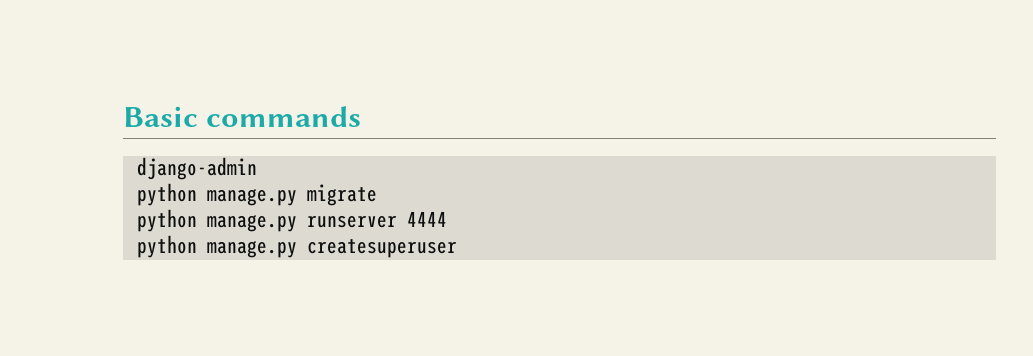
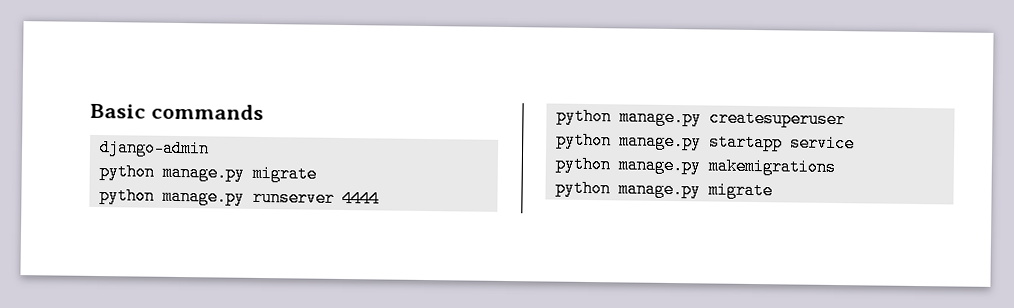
+ python manage.py startapp service
+ python manage.py makemigrations
+ python manage.py migrate

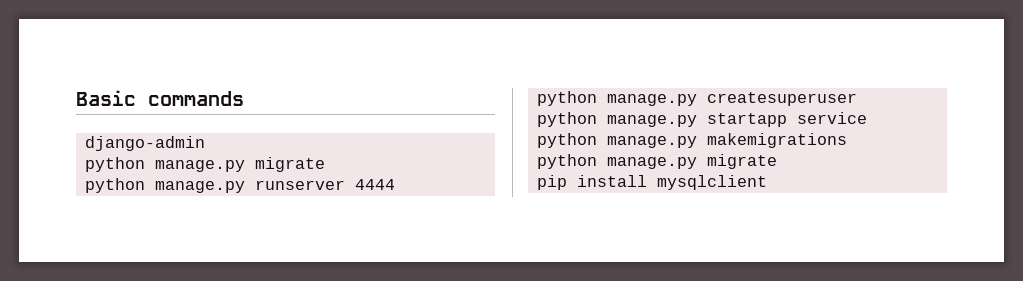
+ pip install mysqlclient

